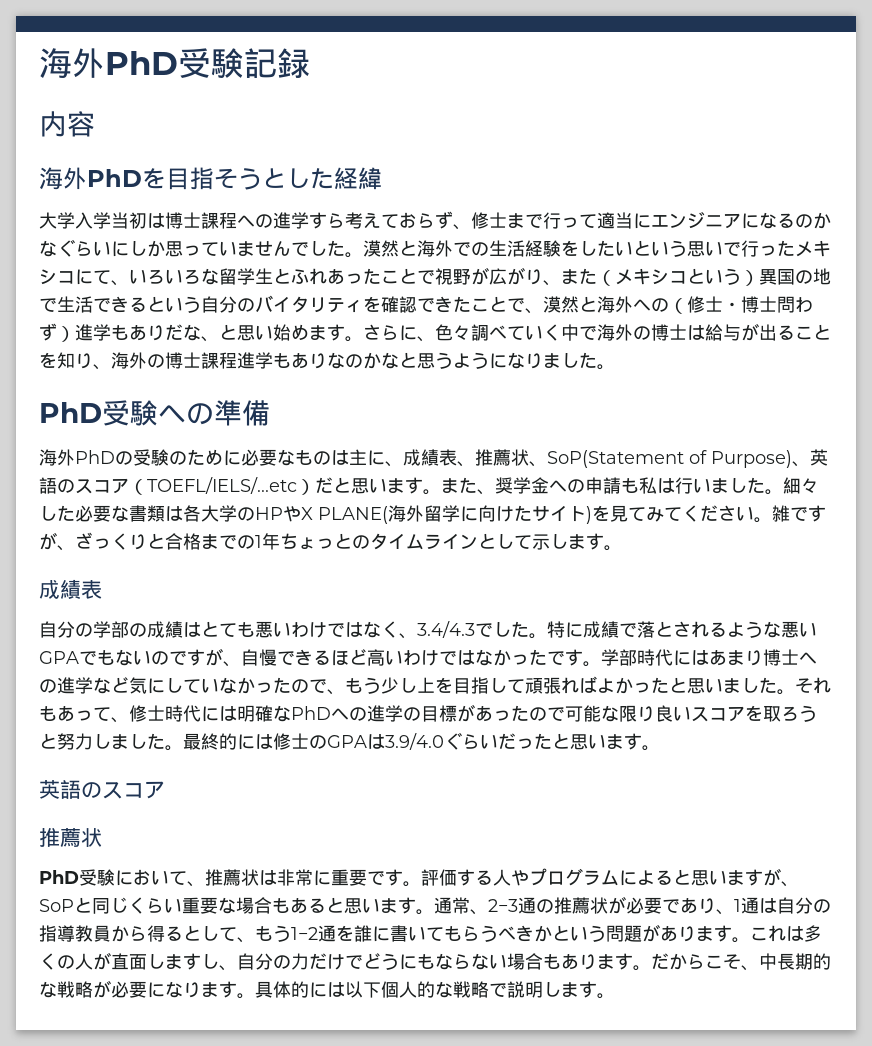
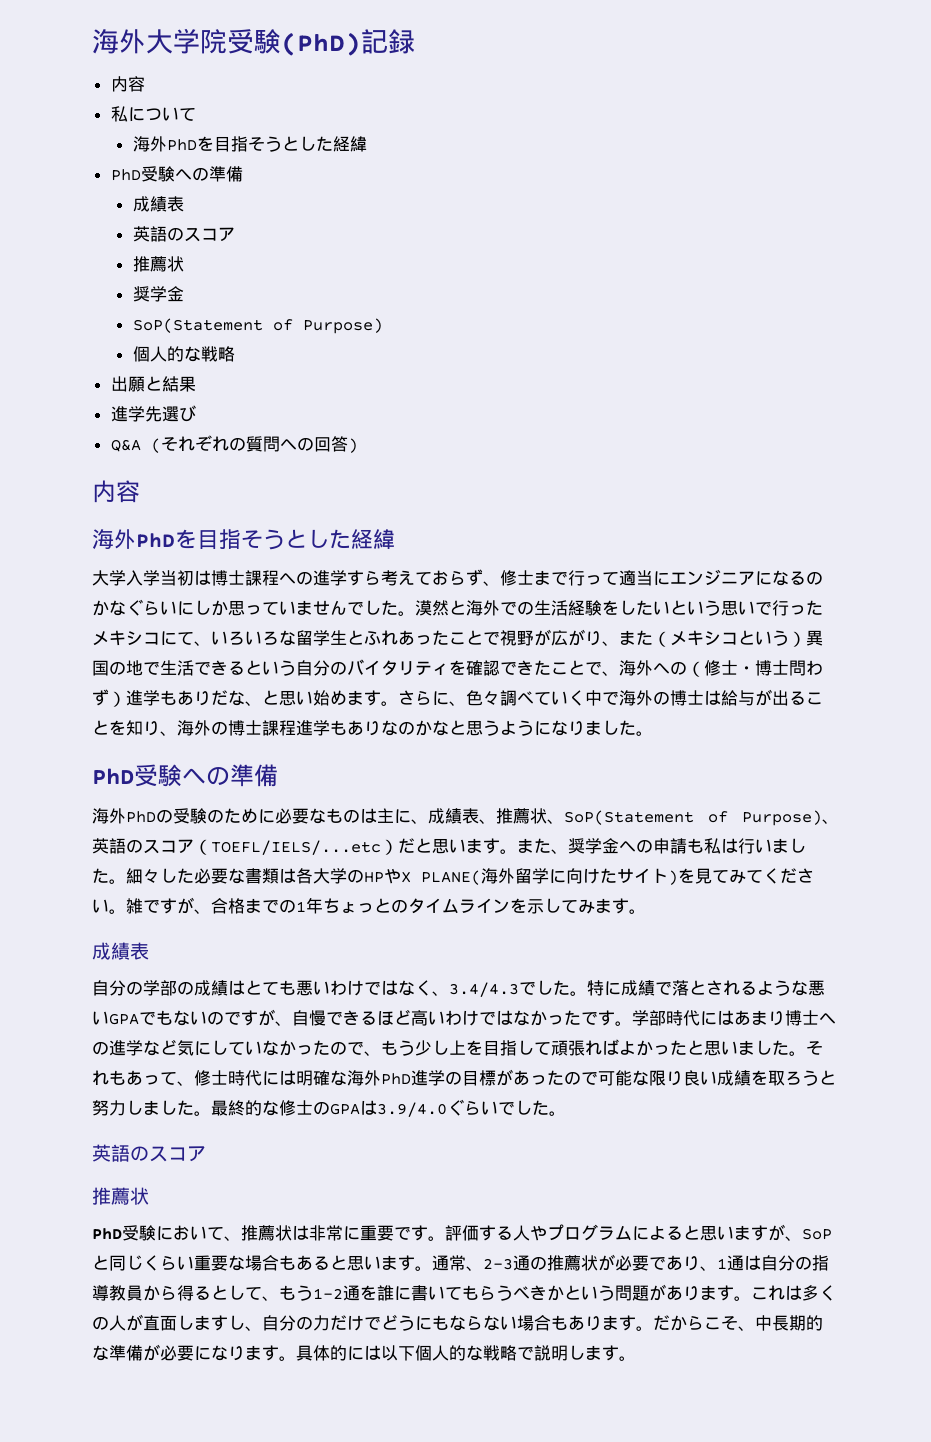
- 海外PhD受験記録
+ 海外大学院受験(PhD)記録
+ 内容
+ 私について
+ 海外PhDを目指そうとした経緯
+ PhD受験への準備
+ 成績表
+ 英語のスコア
+ 推薦状
+ 奨学金
+ SoP(Statement of Purpose)
+ 個人的な戦略
+ 出願と結果
+ 進学先選び
+ Q&A (それぞれの質問への回答)
- 漠然と海外での生活経験をしたいという思いで行ったメキシコにて、いろいろな留学生とふれあったことで視野が広がり、また（メキシコという）異国の地で生活できるという自分のバイタリティを確認できたことで、漠然と海外への（修士・博士問わず）進学もありだな、と思い始めます。
+ 漠然と海外での生活経験をしたいという思いで行ったメキシコにて、いろいろな留学生とふれあったことで視野が広がり、また（メキシコという）異国の地で生活できるという自分のバイタリティを確認できたことで、海外への（修士・博士問わず）進学もありだな、と思い始めます。
- 雑ですが、ざっくりと合格までの1年ちょっとのタイムラインとして示します。
+ 雑ですが、合格までの1年ちょっとのタイムラインを示してみます。
- それもあって、修士時代には明確なPhDへの進学の目標があったので可能な限り良いスコアを取ろうと努力しました。
+ それもあって、修士時代には明確な海外PhD進学の目標があったので可能な限り良い成績を取ろうと努力しました。
- 最終的には修士のGPAは3.9/4.0ぐらいだったと思います。
+ 最終的な修士のGPAは3.9/4.0ぐらいでした。
- だからこそ、中長期的な戦略が必要になります。
+ だからこそ、中長期的な準備が必要になります。

